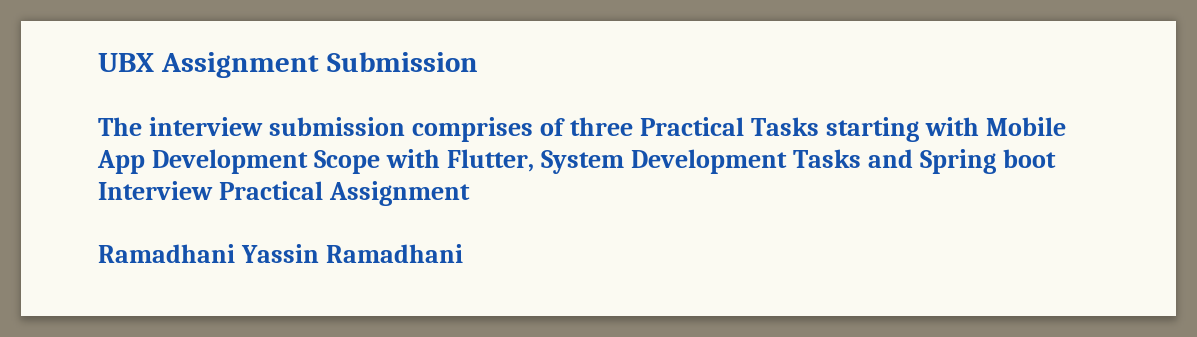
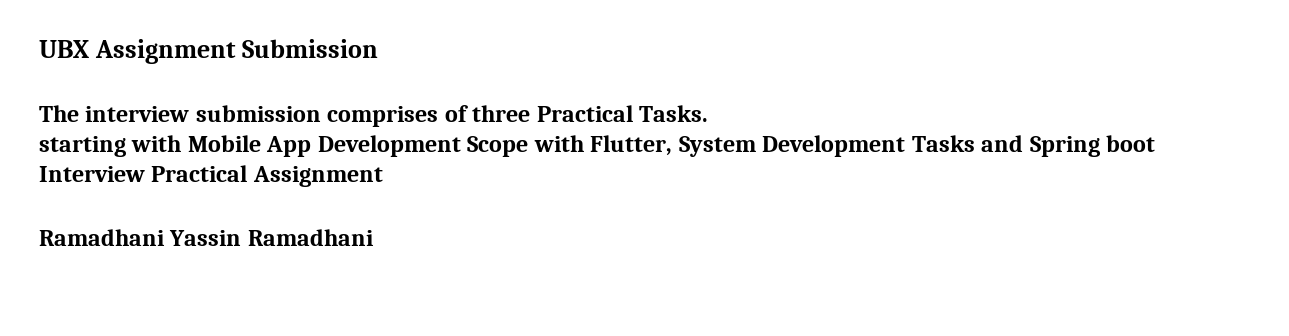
- The interview submission comprises of three Practical Tasks starting with Mobile App Development Scope with Flutter, System Development Tasks and Spring boot Interview Practical Assignment
+ The interview submission comprises of three Practical Tasks.
+ starting with Mobile App Development Scope with Flutter, System Development Tasks and Spring boot Interview Practical Assignment

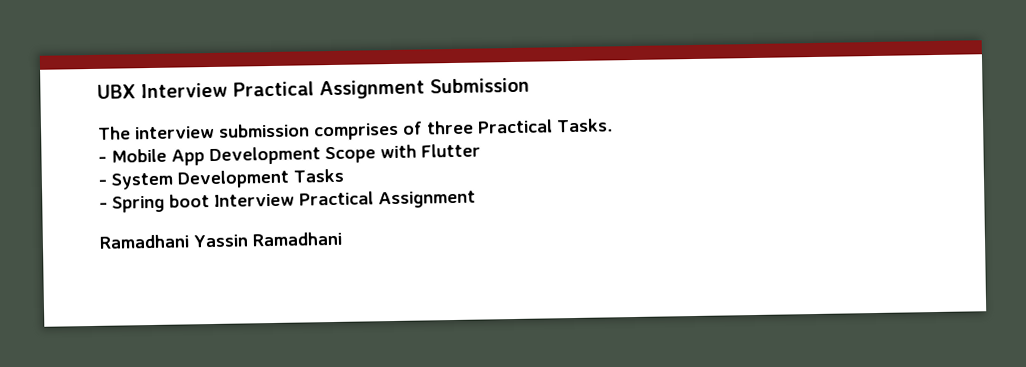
- UBX Assignment Submission
+ UBX Interview Practical Assignment Submission
- starting with Mobile App Development Scope with Flutter, System Development Tasks and Spring boot Interview Practical Assignment
+ - Mobile App Development Scope with Flutter
+ - System Development Tasks
+ - Spring boot Interview Practical Assignment

